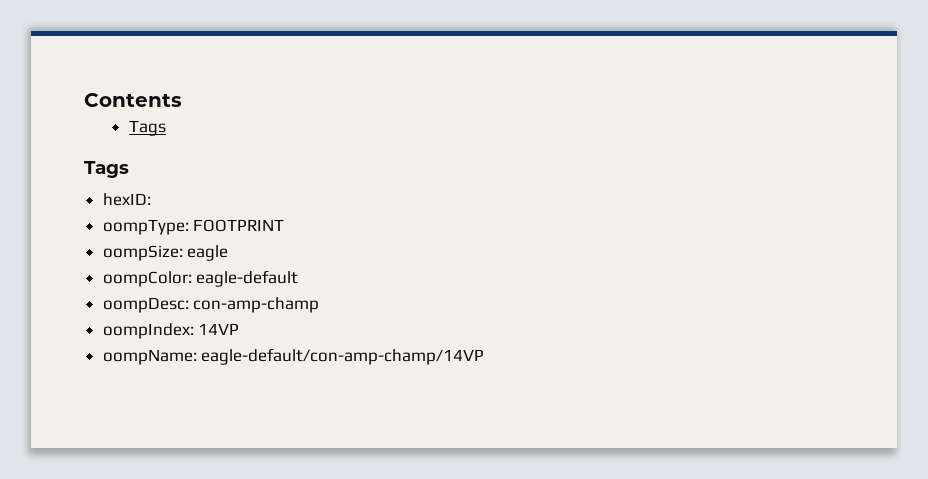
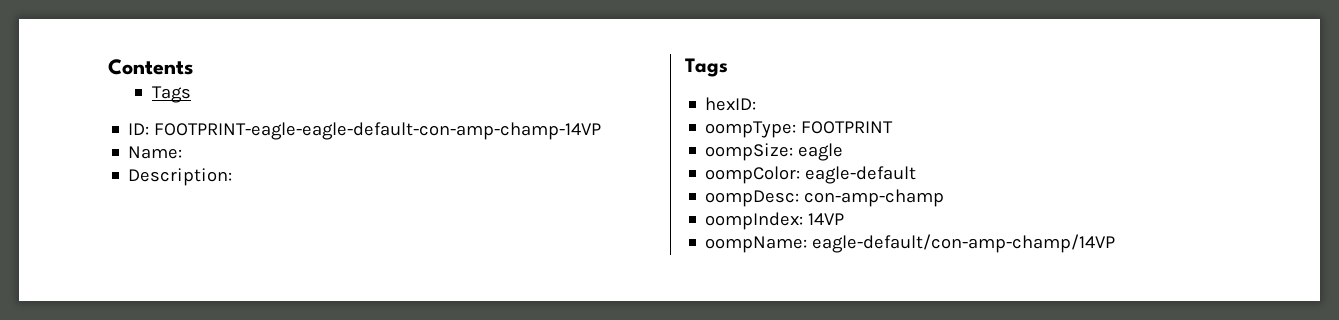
+ ID: FOOTPRINT-eagle-eagle-default-con-amp-champ-14VP
+ Name:
+ Description:

